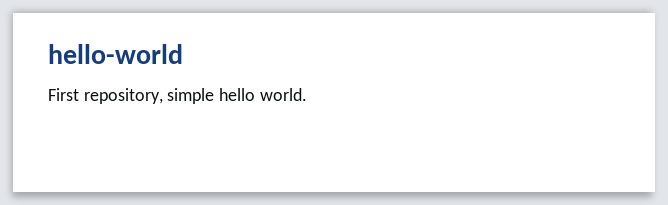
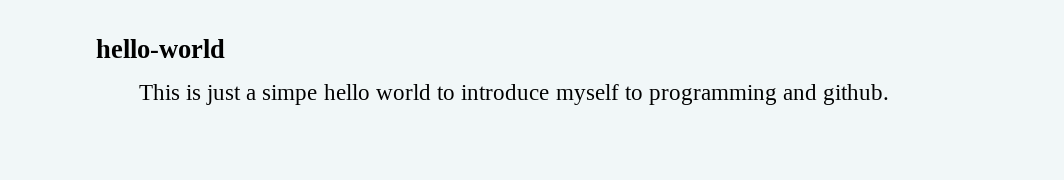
- First repository, simple hello world.
+ This is just a simpe hello world to introduce myself to programming and github.

